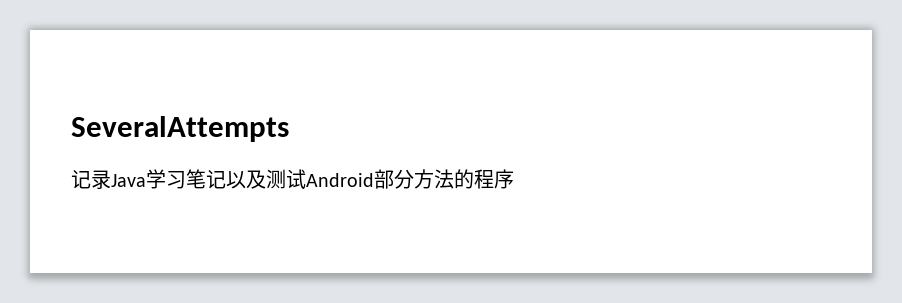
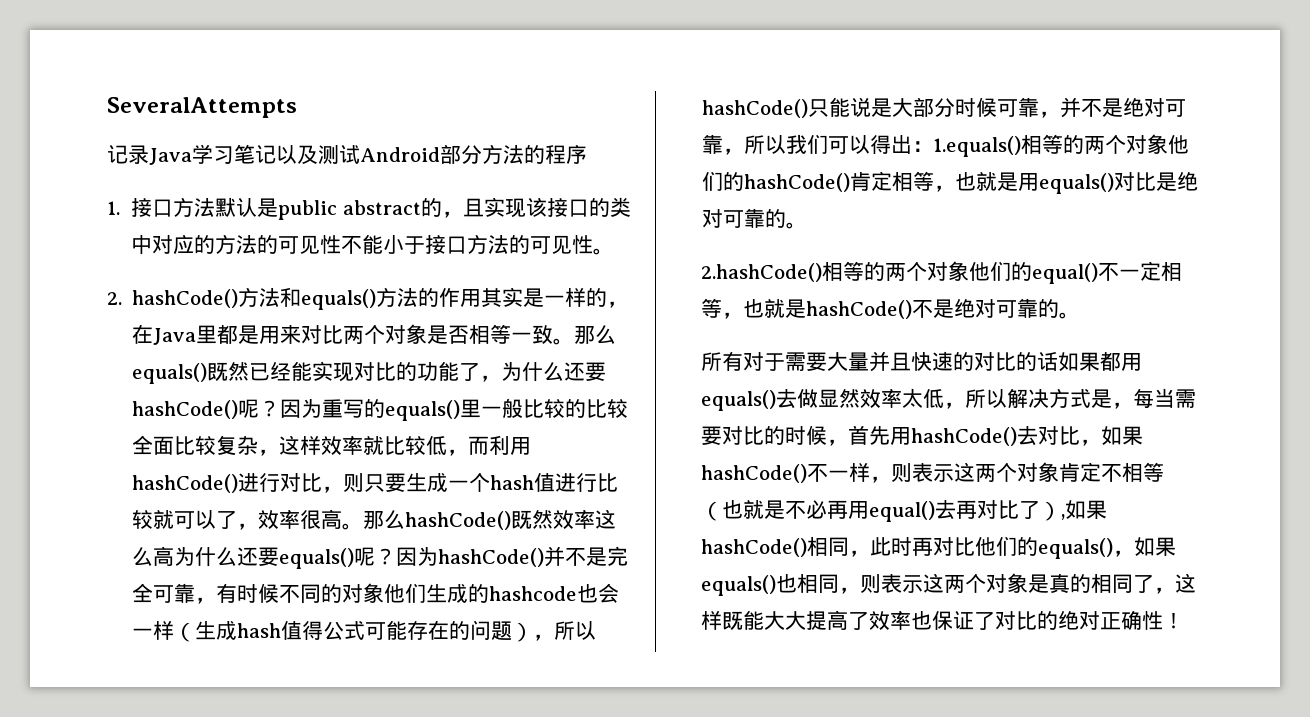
+ 1.接口方法默认是public abstract的，且实现该接口的类中对应的方法的可见性不能小于接口方法的可见性。
+ 2. hashCode()方法和equals()方法的作用其实是一样的，在Java里都是用来对比两个对象是否相等一致。那么equals()既然已经能实现对比的功能了，为什么还要hashCode()呢？因为重写的equals()里一般比较的比较全面比较复杂，这样效率就比较低，而利用hashCode()进行对比，则只要生成一个hash值进行比较就可以了，效率很高。那么hashCode()既然效率这么高为什么还要equals()呢？因为hashCode()并不是完全可靠，有时候不同的对象他们生成的hashcode也会一样（生成hash值得公式可能存在的问题），所以hashCode()只能说是大部分时候可靠，并不是绝对可靠，所以我们可以得出：1.equals()相等的两个对象他们的hashCode()肯定相等，也就是用equals()对比是绝对可靠的。
+ 2.hashCode()相等的两个对象他们的equal()不一定相等，也就是hashCode()不是绝对可靠的。
+ 所有对于需要大量并且快速的对比的话如果都用equals()去做显然效率太低，所以解决方式是，每当需要对比的时候，首先用hashCode()去对比，如果hashCode()不一样，则表示这两个对象肯定不相等（也就是不必再用equal()去再对比了）,如果hashCode()相同，此时再对比他们的equals()，如果equals()也相同，则表示这两个对象是真的相同了，这样既能大大提高了效率也保证了对比的绝对正确性！

